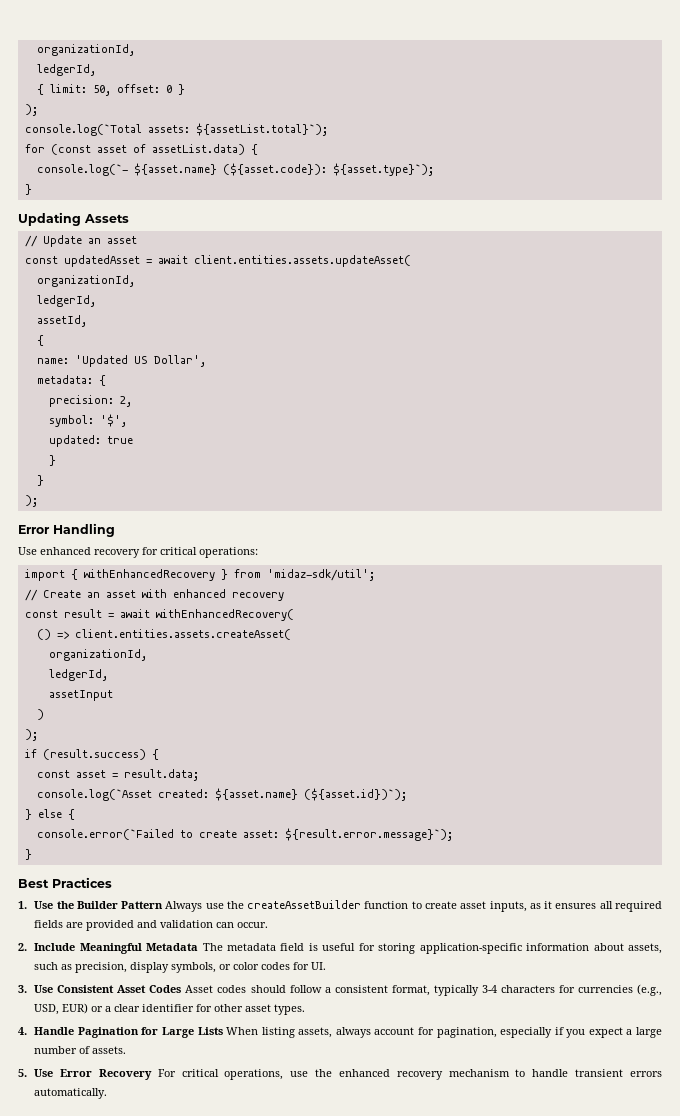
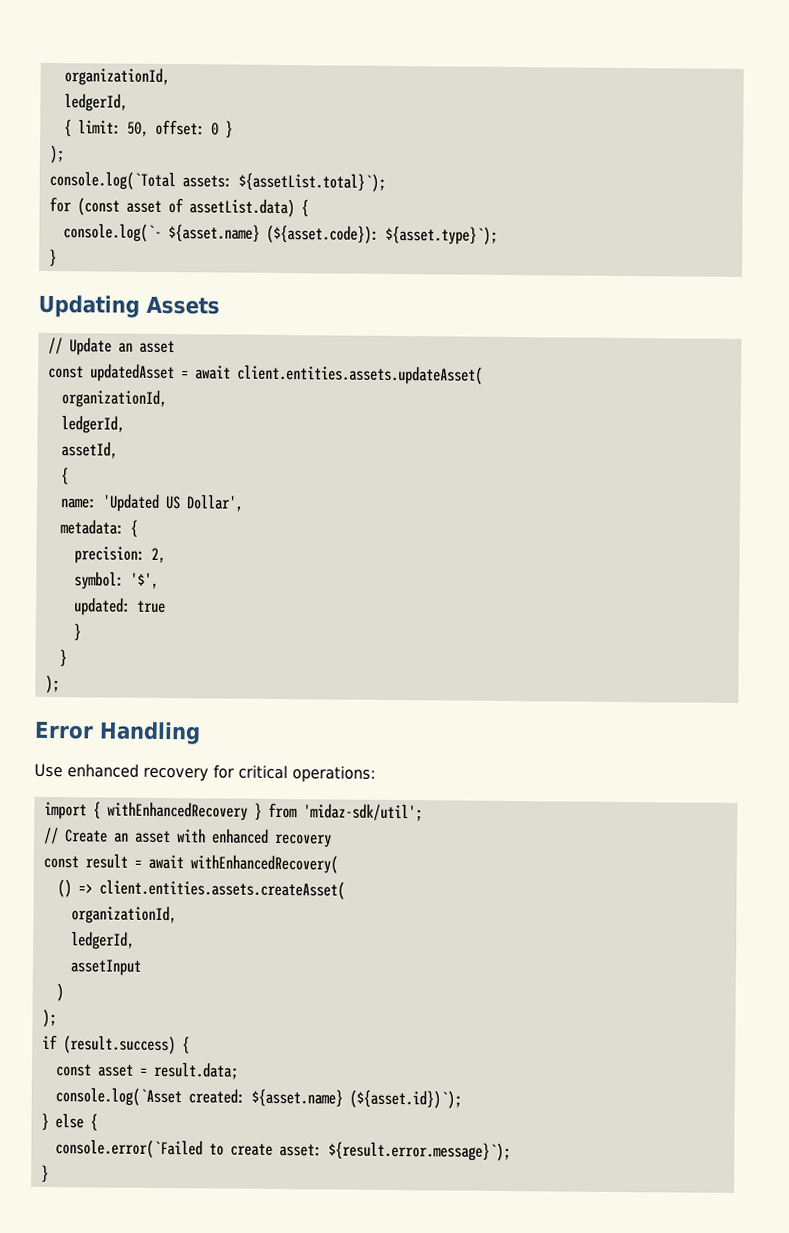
- Best Practices
- 1. Use the Builder Pattern Always use the createAssetBuilder function to create asset inputs, as it ensures all required fields are provided and validation can occur.
- 2. Include Meaningful Metadata The metadata field is useful for storing application-specific information about assets, such as precision, display symbols, or color codes for UI.
- 3. Use Consistent Asset Codes Asset codes should follow a consistent format, typically 3-4 characters for currencies (e.g., USD, EUR) or a clear identifier for other asset types.
- 4. Handle Pagination for Large Lists When listing assets, always account for pagination, especially if you expect a large number of assets.
- 5. Use Error Recovery For critical operations, use the enhanced recovery mechanism to handle transient errors automatically.

